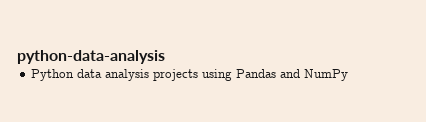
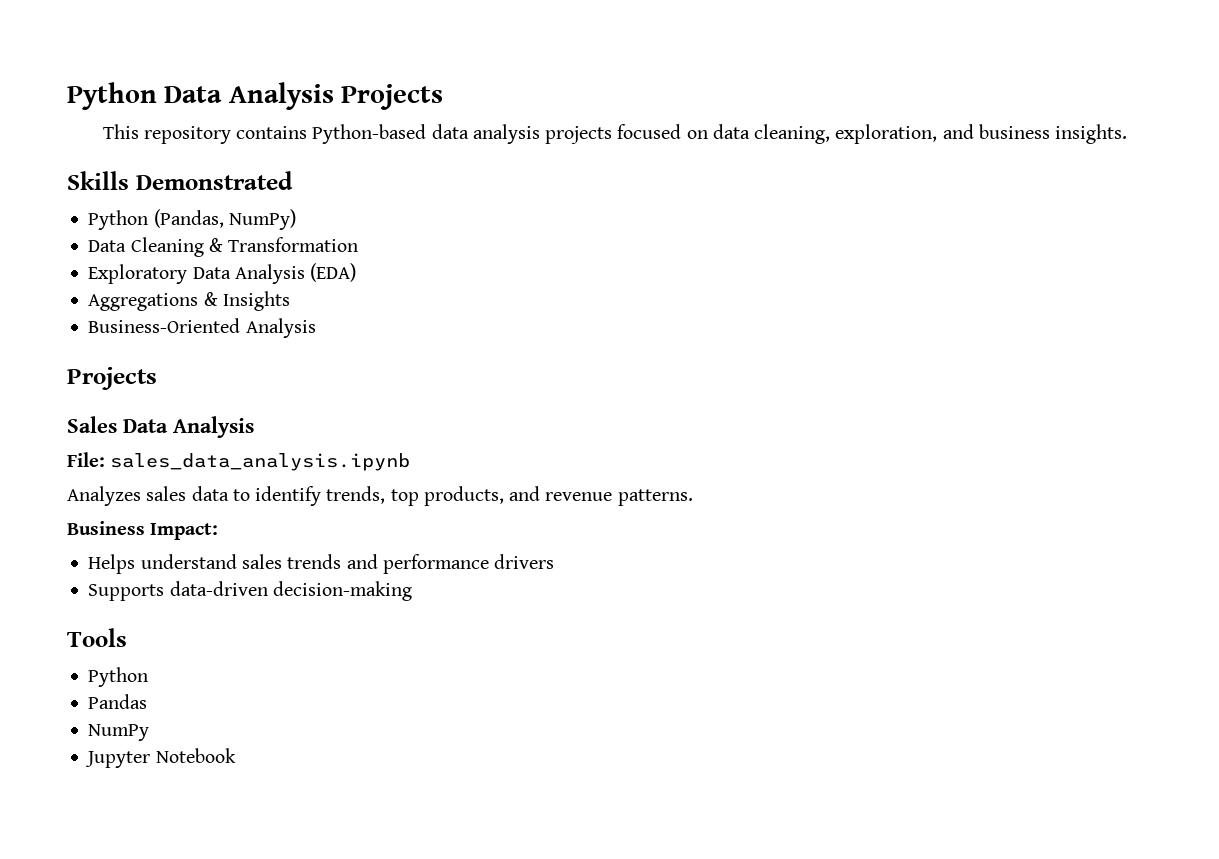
- python-data-analysis
- Python data analysis projects using Pandas and NumPy
+ Python Data Analysis Projects
+ This repository contains Python-based data analysis projects focused on data cleaning, exploration, and business insights.
+ Skills Demonstrated
+ Python (Pandas, NumPy)
+ Data Cleaning & Transformation
+ Exploratory Data Analysis (EDA)
+ Aggregations & Insights
+ Business-Oriented Analysis
+ Projects
+ Sales Data Analysis
+ File: sales_data_analysis.ipynb
+ Analyzes sales data to identify trends, top products, and revenue patterns.
+ Business Impact:
+ Helps understand sales trends and performance drivers
+ Supports data-driven decision-making
+ Tools
+ Python
+ Pandas
+ NumPy
+ Jupyter Notebook

